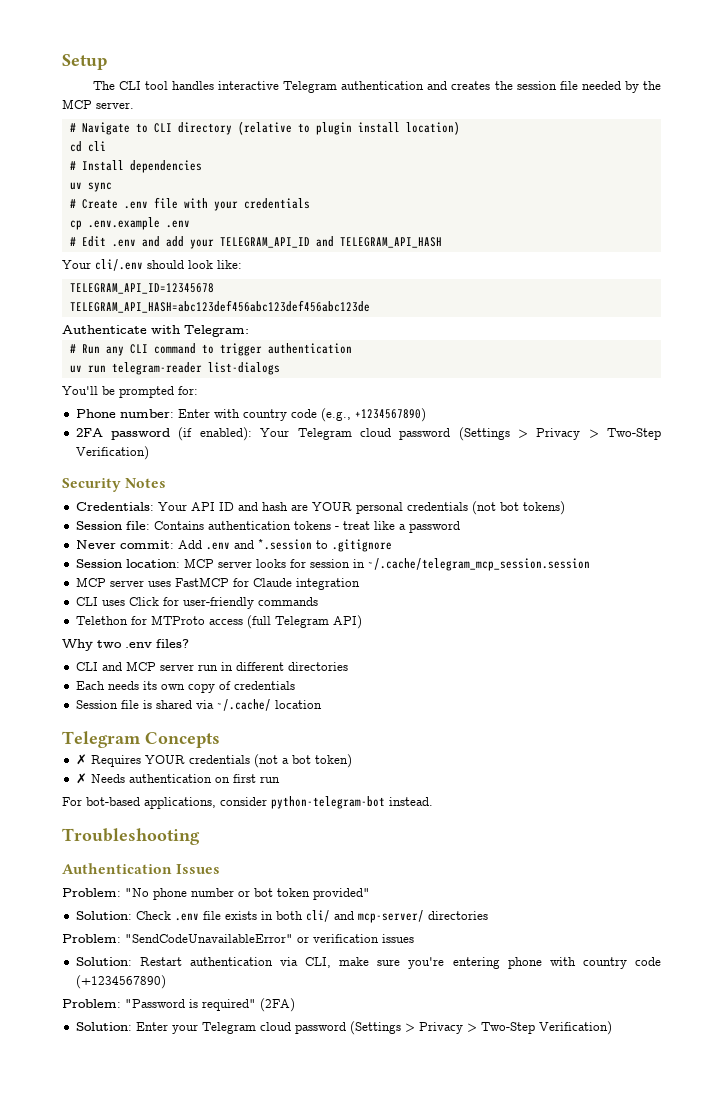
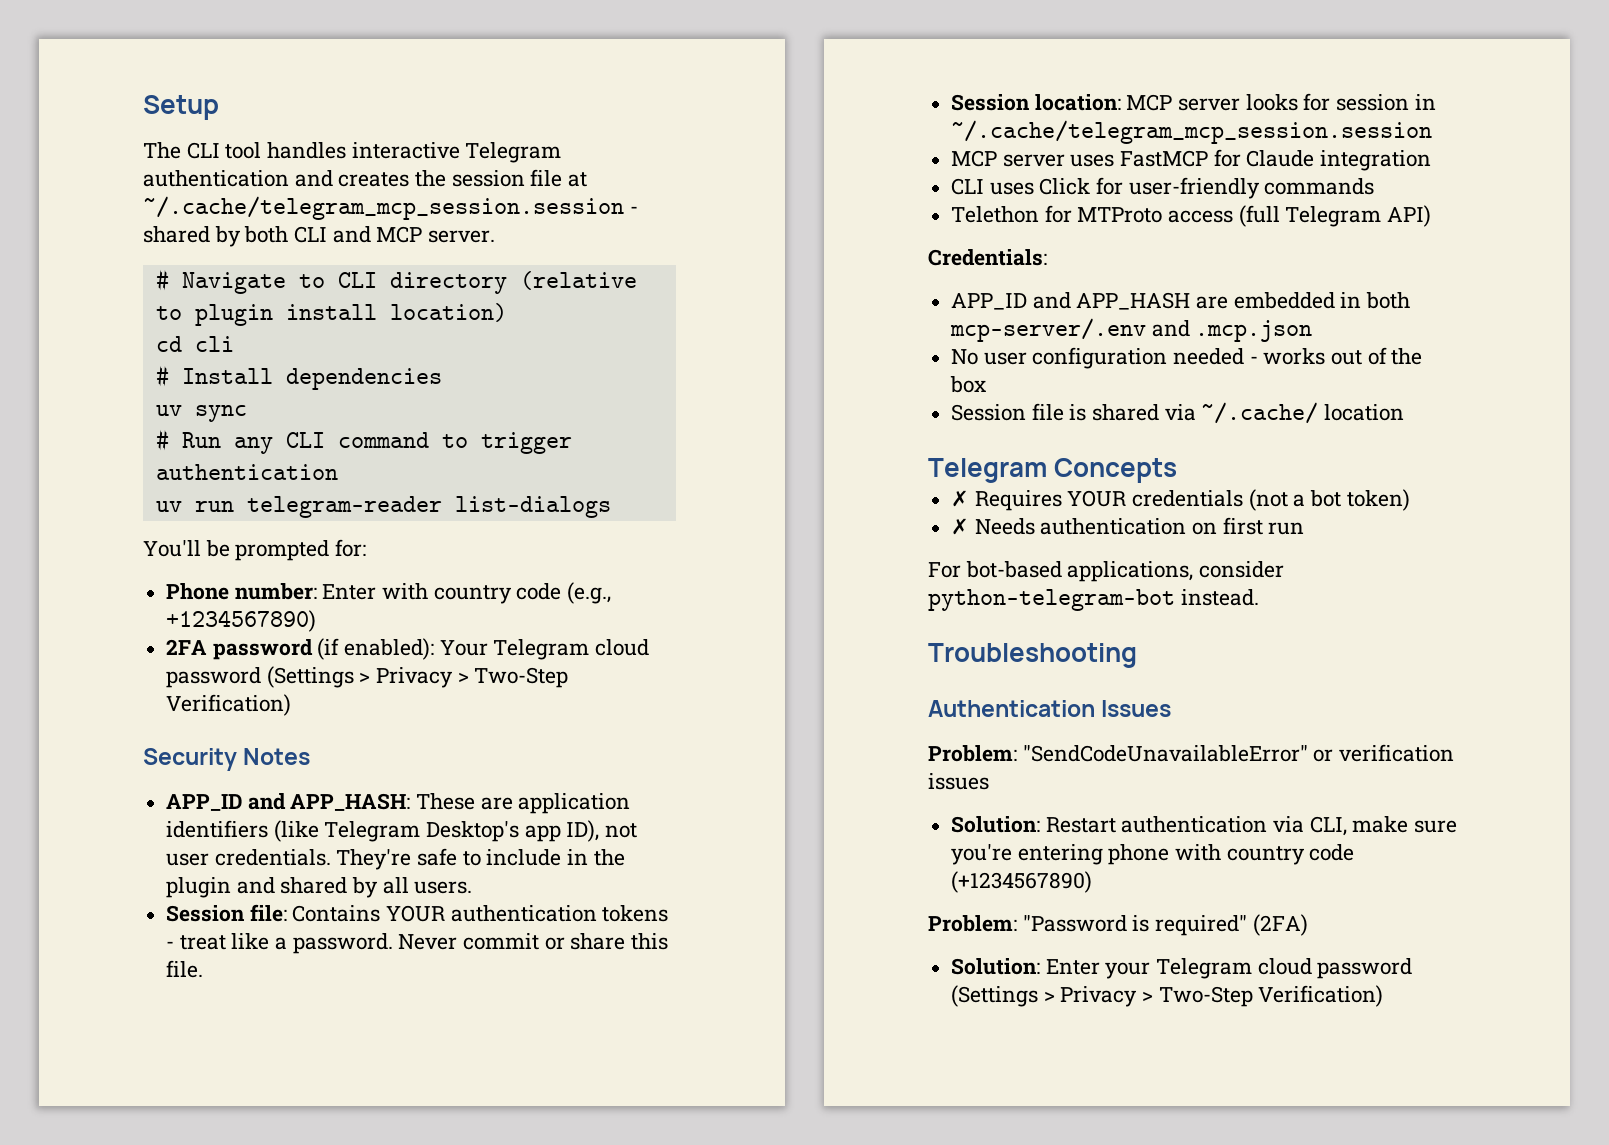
- The CLI tool handles interactive Telegram authentication and creates the session file needed by the MCP server.
+ The CLI tool handles interactive Telegram authentication and creates the session file at ~/.cache/telegram_mcp_session.session - shared by both CLI and MCP server.
- # Create .env file with your credentials
- cp .env.example .env
- # Edit .env and add your TELEGRAM_API_ID and TELEGRAM_API_HASH
- Your cli/.env should look like:
- TELEGRAM_API_ID=12345678
- TELEGRAM_API_HASH=abc123def456abc123def456abc123de
- Authenticate with Telegram:
- Credentials: Your API ID and hash are YOUR personal credentials (not bot tokens)
+ APP_ID and APP_HASH: These are application identifiers (like Telegram Desktop's app ID), not user credentials. They're safe to include in the plugin and shared by all users.
- Session file: Contains authentication tokens - treat like a password
- Never commit: Add .env and *.session to .gitignore
+ Session file: Contains YOUR authentication tokens - treat like a password. Never commit or share this file.
- Why two .env files?
- CLI and MCP server run in different directories
- Each needs its own copy of credentials
+ Credentials:
+ APP_ID and APP_HASH are embedded in both mcp-server/.env and .mcp.json
+ No user configuration needed - works out of the box
- Problem: "No phone number or bot token provided"
- Solution: Check .env file exists in both cli/ and mcp-server/ directories

